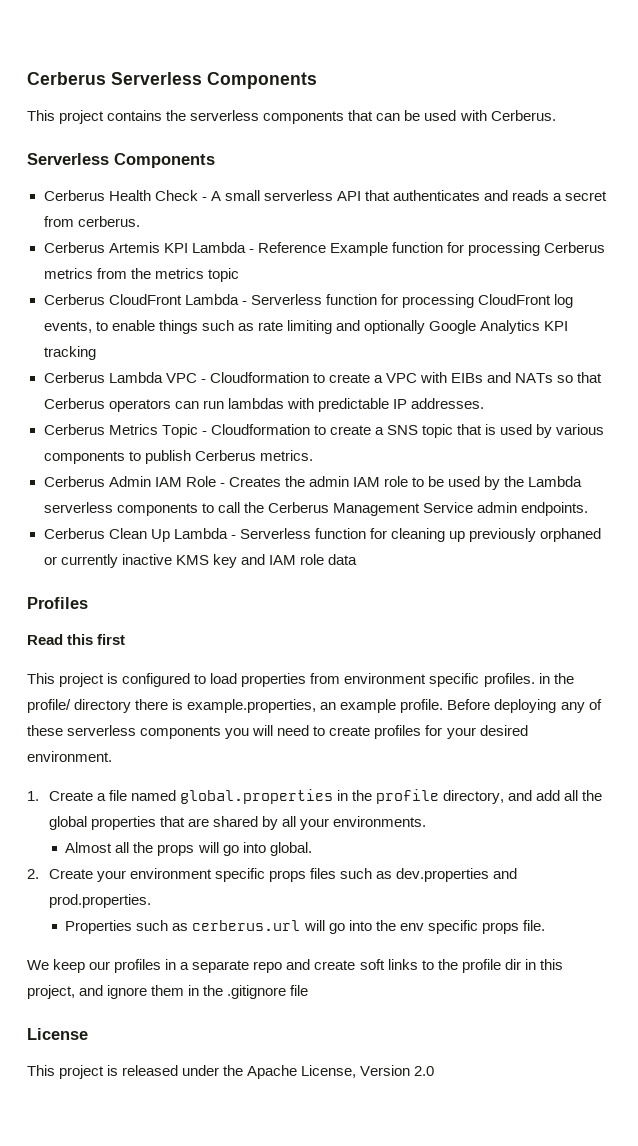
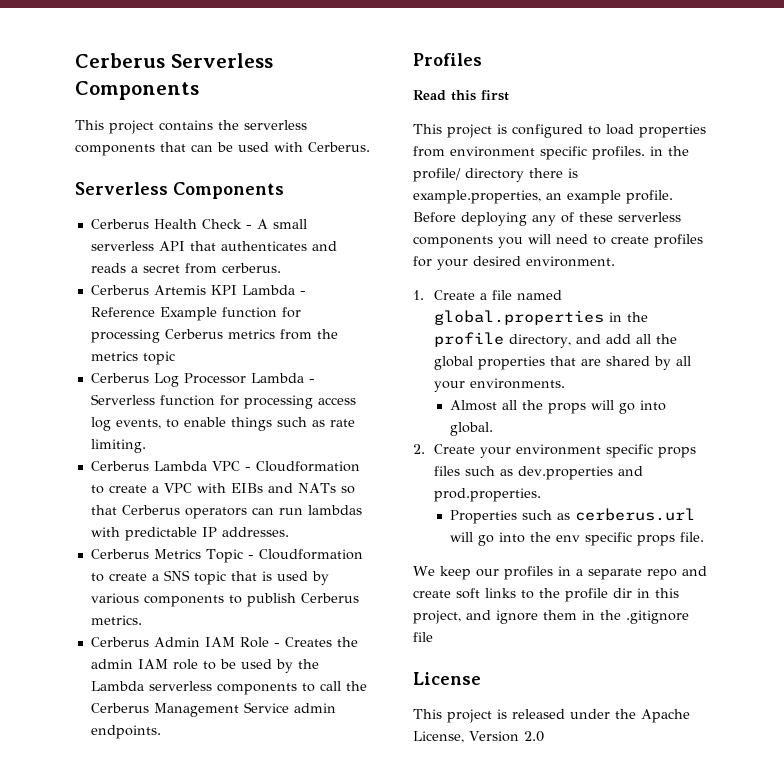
- Cerberus CloudFront Lambda - Serverless function for processing CloudFront log events, to enable things such as rate limiting and optionally Google Analytics KPI tracking
+ Cerberus Log Processor Lambda - Serverless function for processing access log events, to enable things such as rate limiting.
- Cerberus Clean Up Lambda - Serverless function for cleaning up previously orphaned or currently inactive KMS key and IAM role data

